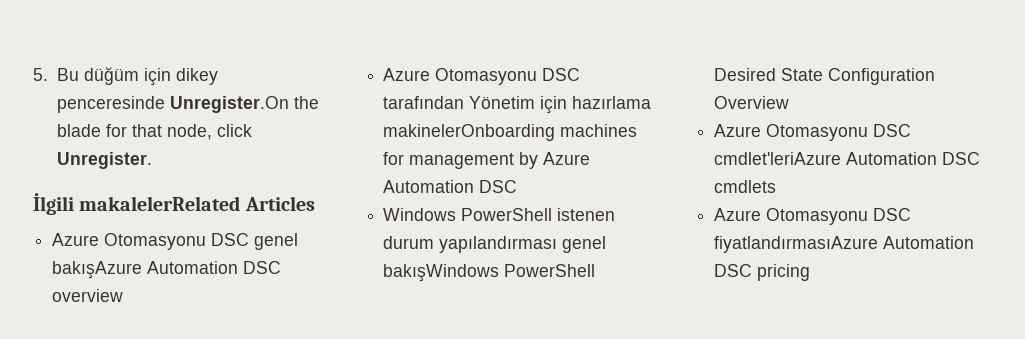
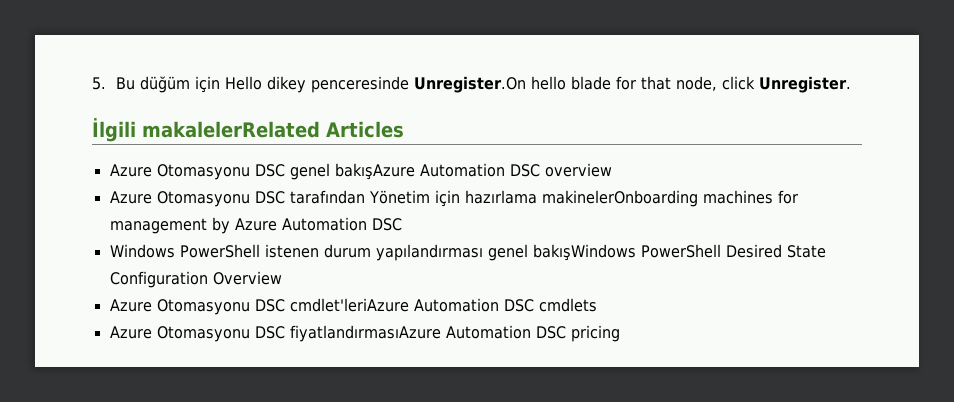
- 5. Bu düğüm için dikey penceresinde Unregister.On the blade for that node, click Unregister.
+ 5. Bu düğüm için Hello dikey penceresinde Unregister.On hello blade for that node, click Unregister.

